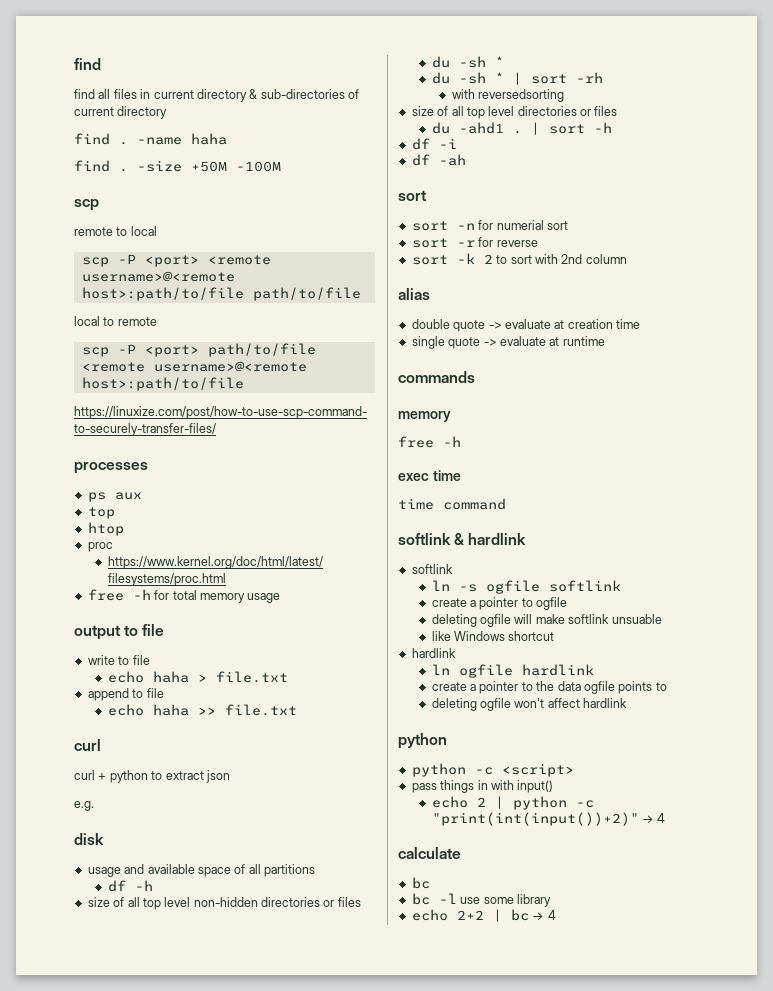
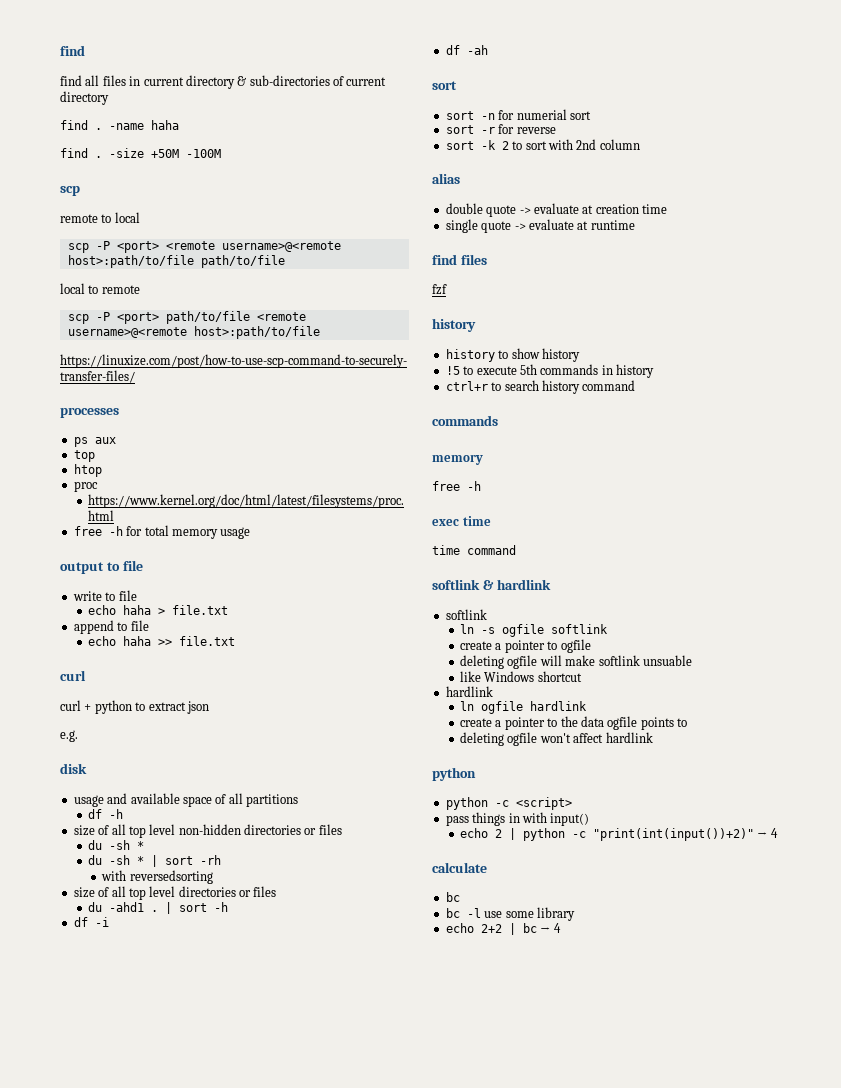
+ find files
+ fzf
+ history
+ history to show history
+ !5 to execute 5th commands in history
+ ctrl+r to search history command

